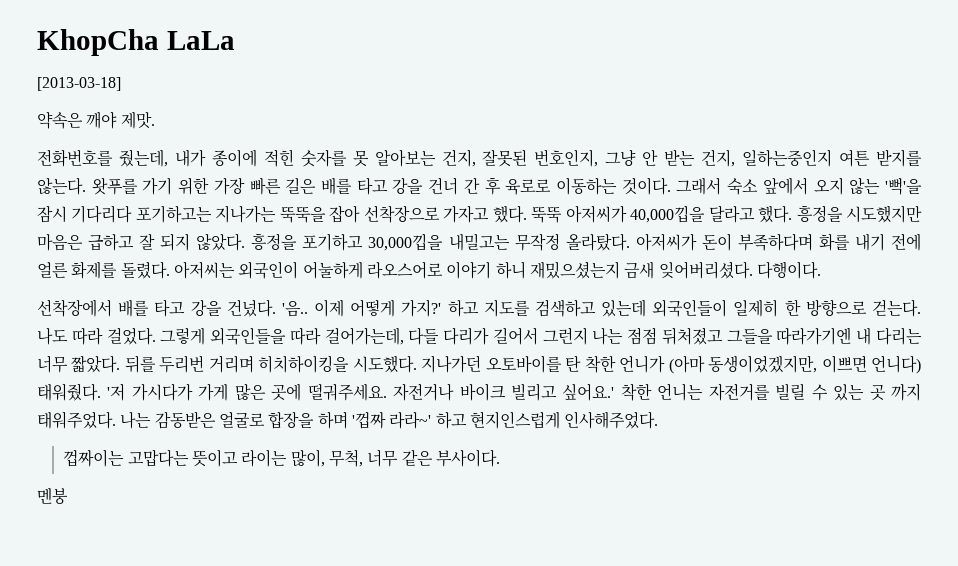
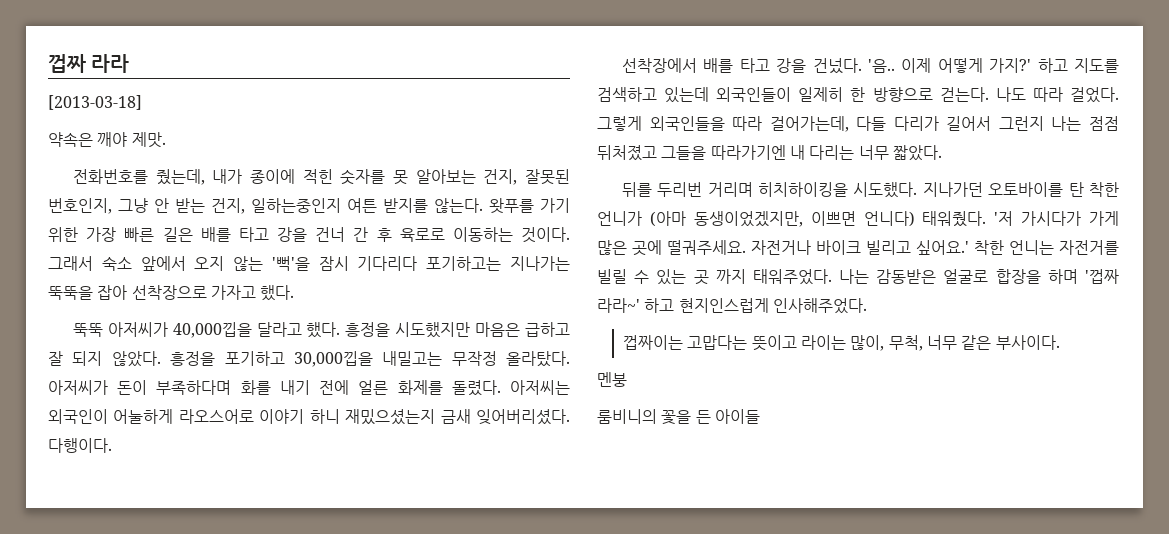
- KhopCha LaLa
+ 껍짜 라라
- 그래서 숙소 앞에서 오지 않는 '뻑'을 잠시 기다리다 포기하고는 지나가는 뚝뚝을 잡아 선착장으로 가자고 했다. 뚝뚝 아저씨가 40,000낍을 달라고 했다.
+ 그래서 숙소 앞에서 오지 않는 '뻑'을 잠시 기다리다 포기하고는 지나가는 뚝뚝을 잡아 선착장으로 가자고 했다.
+ 뚝뚝 아저씨가 40,000낍을 달라고 했다.
- 그렇게 외국인들을 따라 걸어가는데, 다들 다리가 길어서 그런지 나는 점점 뒤처졌고 그들을 따라가기엔 내 다리는 너무 짧았다. 뒤를 두리번 거리며 히치하이킹을 시도했다.
+ 그렇게 외국인들을 따라 걸어가는데, 다들 다리가 길어서 그런지 나는 점점 뒤처졌고 그들을 따라가기엔 내 다리는 너무 짧았다.
+ 뒤를 두리번 거리며 히치하이킹을 시도했다.
+ 룸비니의 꽃을 든 아이들

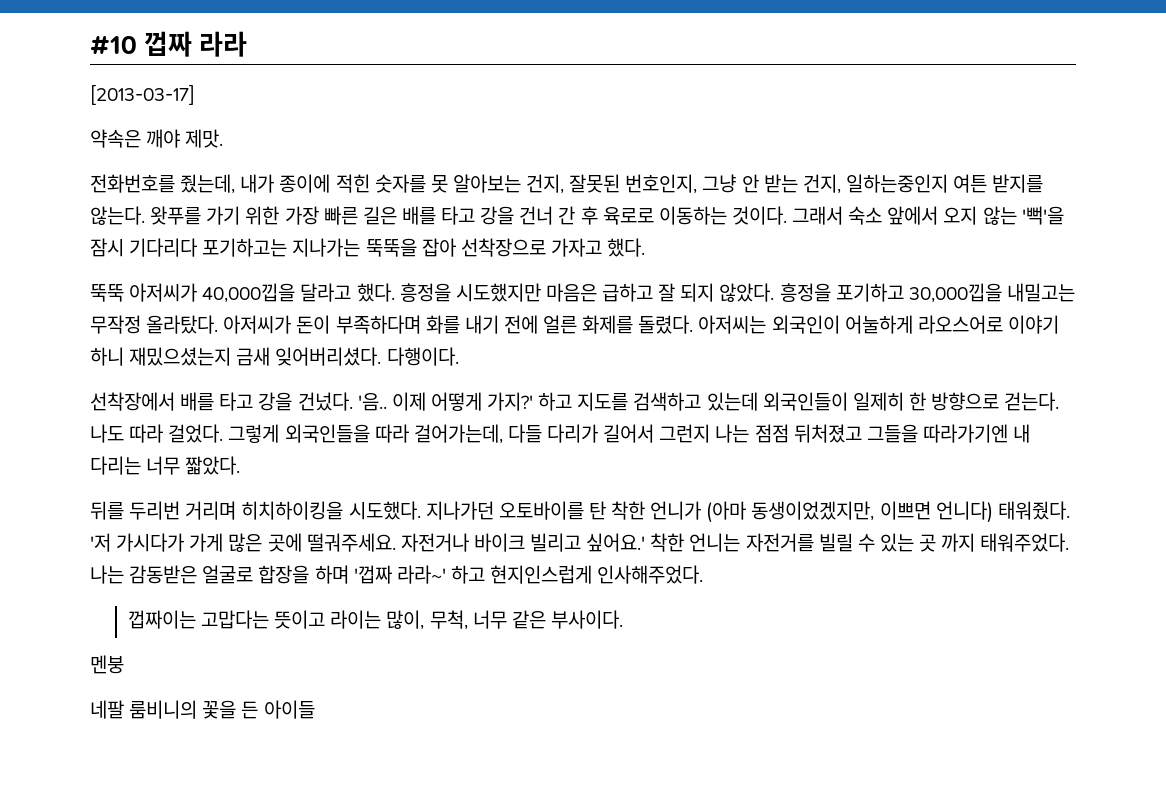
- 껍짜 라라
+ #10 껍짜 라라
- [2013-03-18]
+ [2013-03-17]
- 룸비니의 꽃을 든 아이들
+ 네팔 룸비니의 꽃을 든 아이들

